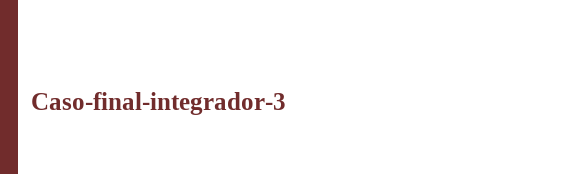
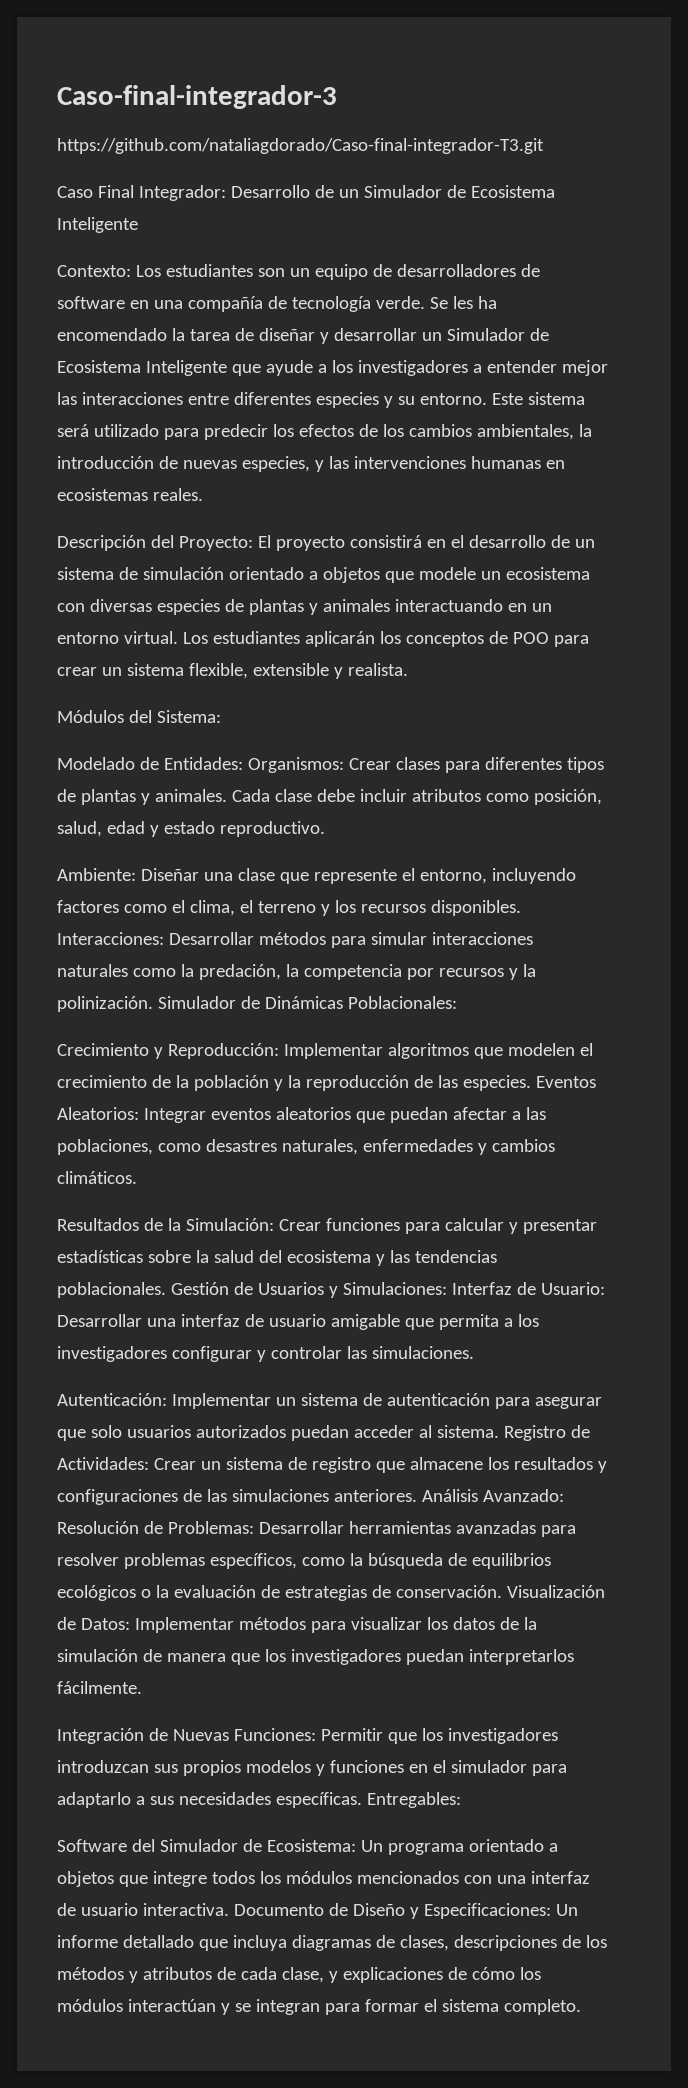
+ https://github.com/nataliagdorado/Caso-final-integrador-T3.git
+ Caso Final Integrador: Desarrollo de un Simulador de Ecosistema Inteligente
+ Contexto: Los estudiantes son un equipo de desarrolladores de software en una compañía de tecnología verde. Se les ha encomendado la tarea de diseñar y desarrollar un Simulador de Ecosistema Inteligente que ayude a los investigadores a entender mejor las interacciones entre diferentes especies y su entorno. Este sistema será utilizado para predecir los efectos de los cambios ambientales, la introducción de nuevas especies, y las intervenciones humanas en ecosistemas reales.
+ Descripción del Proyecto: El proyecto consistirá en el desarrollo de un sistema de simulación orientado a objetos que modele un ecosistema con diversas especies de plantas y animales interactuando en un entorno virtual. Los estudiantes aplicarán los conceptos de POO para crear un sistema flexible, extensible y realista.
+ Módulos del Sistema:
+ Modelado de Entidades: Organismos: Crear clases para diferentes tipos de plantas y animales. Cada clase debe incluir atributos como posición, salud, edad y estado reproductivo.
+ Ambiente: Diseñar una clase que represente el entorno, incluyendo factores como el clima, el terreno y los recursos disponibles. Interacciones: Desarrollar métodos para simular interacciones naturales como la predación, la competencia por recursos y la polinización. Simulador de Dinámicas Poblacionales:
+ Crecimiento y Reproducción: Implementar algoritmos que modelen el crecimiento de la población y la reproducción de las especies. Eventos Aleatorios: Integrar eventos aleatorios que puedan afectar a las poblaciones, como desastres naturales, enfermedades y cambios climáticos.
+ Resultados de la Simulación: Crear funciones para calcular y presentar estadísticas sobre la salud del ecosistema y las tendencias poblacionales. Gestión de Usuarios y Simulaciones: Interfaz de Usuario: Desarrollar una interfaz de usuario amigable que permita a los investigadores configurar y controlar las simulaciones.
+ Autenticación: Implementar un sistema de autenticación para asegurar que solo usuarios autorizados puedan acceder al sistema. Registro de Actividades: Crear un sistema de registro que almacene los resultados y configuraciones de las simulaciones anteriores. Análisis Avanzado: Resolución de Problemas: Desarrollar herramientas avanzadas para resolver problemas específicos, como la búsqueda de equilibrios ecológicos o la evaluación de estrategias de conservación. Visualización de Datos: Implementar métodos para visualizar los datos de la simulación de manera que los investigadores puedan interpretarlos fácilmente.
+ Integración de Nuevas Funciones: Permitir que los investigadores introduzcan sus propios modelos y funciones en el simulador para adaptarlo a sus necesidades específicas. Entregables:
+ Software del Simulador de Ecosistema: Un programa orientado a objetos que integre todos los módulos mencionados con una interfaz de usuario interactiva. Documento de Diseño y Especificaciones: Un informe detallado que incluya diagramas de clases, descripciones de los métodos y atributos de cada clase, y explicaciones de cómo los módulos interactúan y se integran para formar el sistema completo.

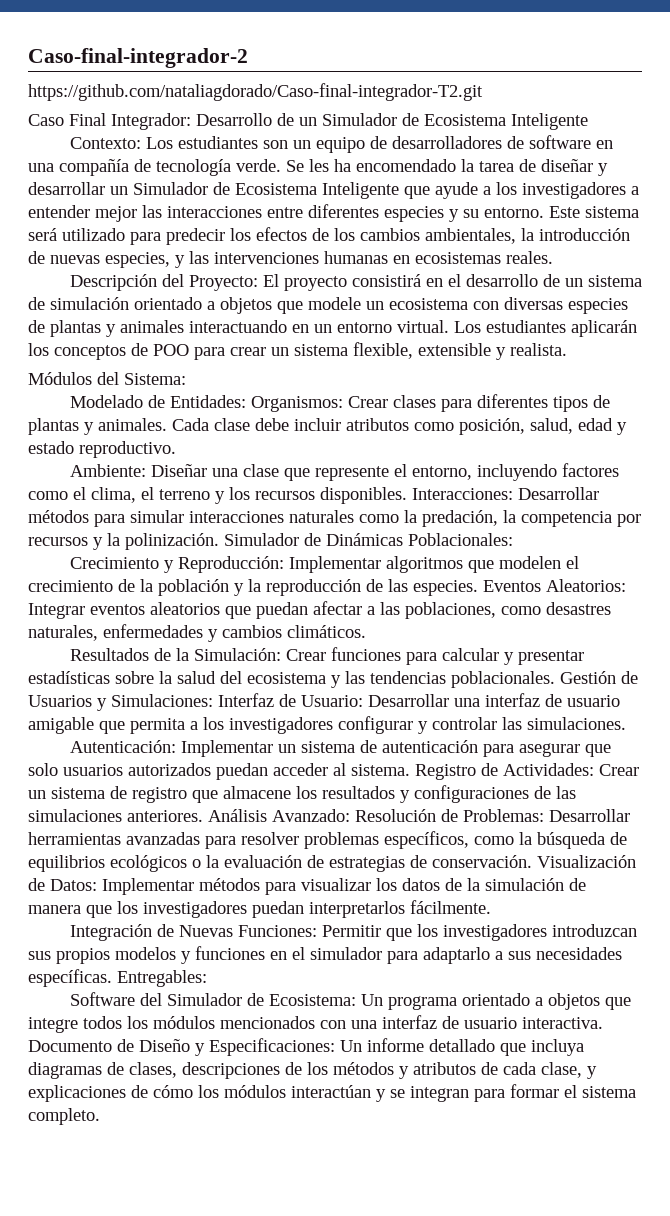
- Caso-final-integrador-3
- https://github.com/nataliagdorado/Caso-final-integrador-T3.git
+ Caso-final-integrador-2
+ https://github.com/nataliagdorado/Caso-final-integrador-T2.git

